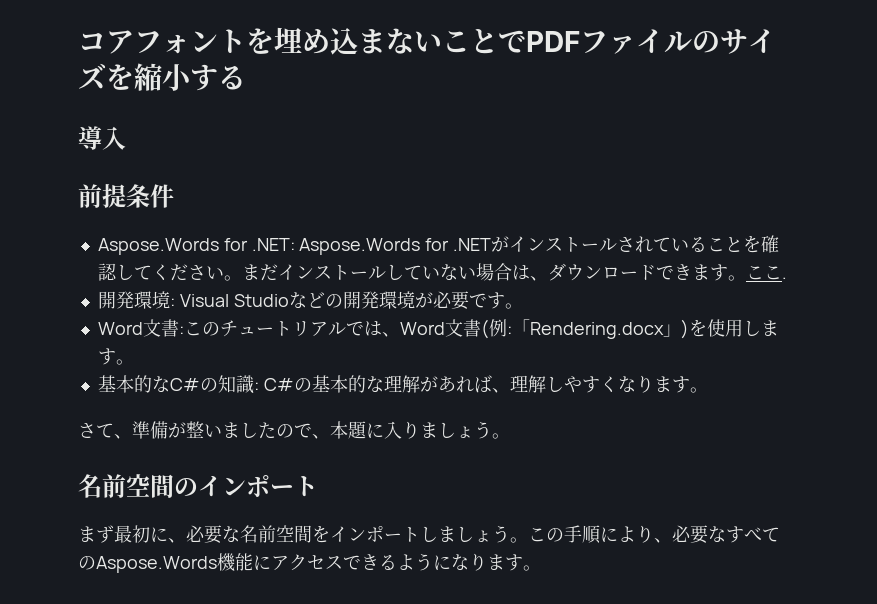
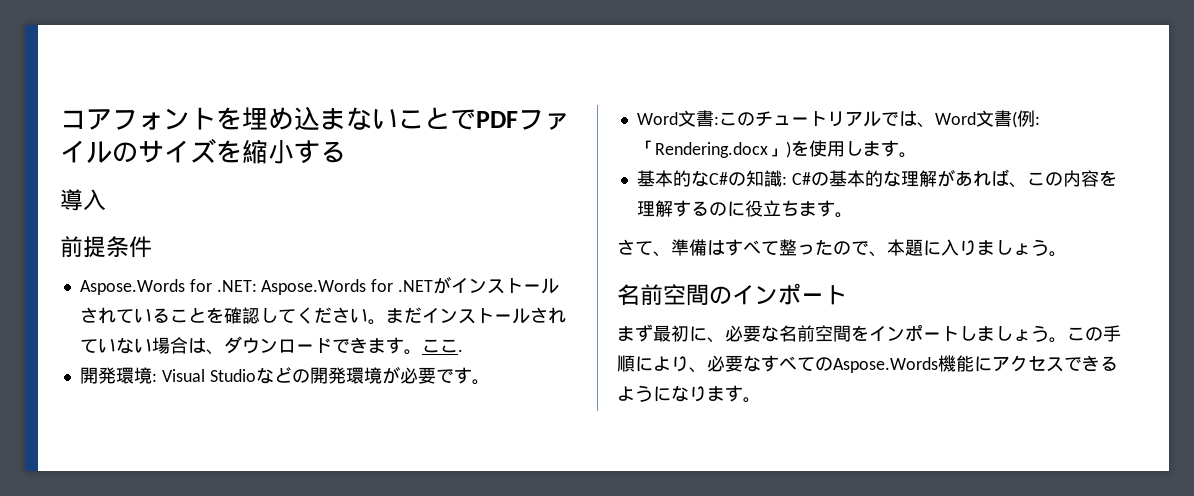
- まだインストールしていない場合は、ダウンロードできます。
+ まだインストールされていない場合は、ダウンロードできます。
- 基本的なC#の知識: C#の基本的な理解があれば、理解しやすくなります。
+ 基本的なC#の知識: C#の基本的な理解があれば、この内容を理解するのに役立ちます。
- さて、準備が整いましたので、本題に入りましょう。
+ さて、準備はすべて整ったので、本題に入りましょう。

